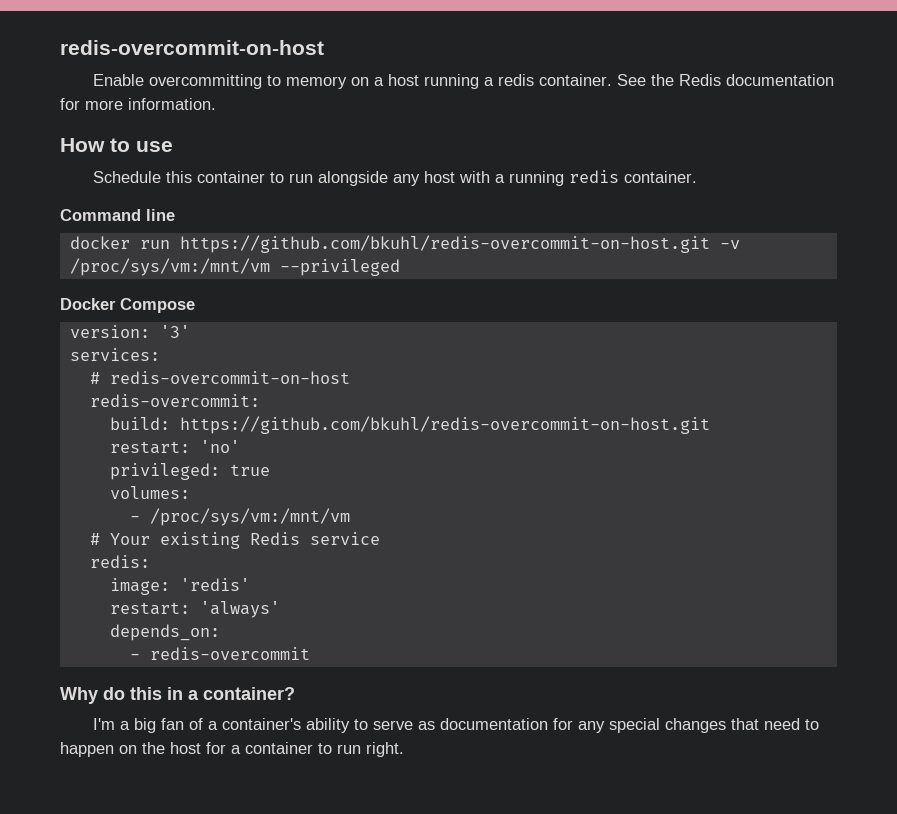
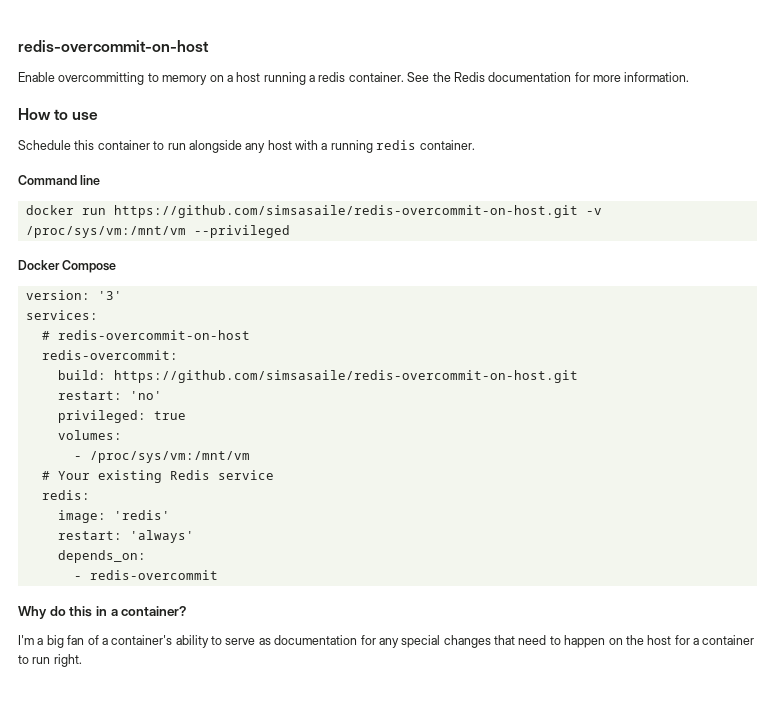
- docker run https://github.com/bkuhl/redis-overcommit-on-host.git -v /proc/sys/vm:/mnt/vm --privileged
+ docker run https://github.com/simsasaile/redis-overcommit-on-host.git -v /proc/sys/vm:/mnt/vm --privileged
- build: https://github.com/bkuhl/redis-overcommit-on-host.git
+ build: https://github.com/simsasaile/redis-overcommit-on-host.git

